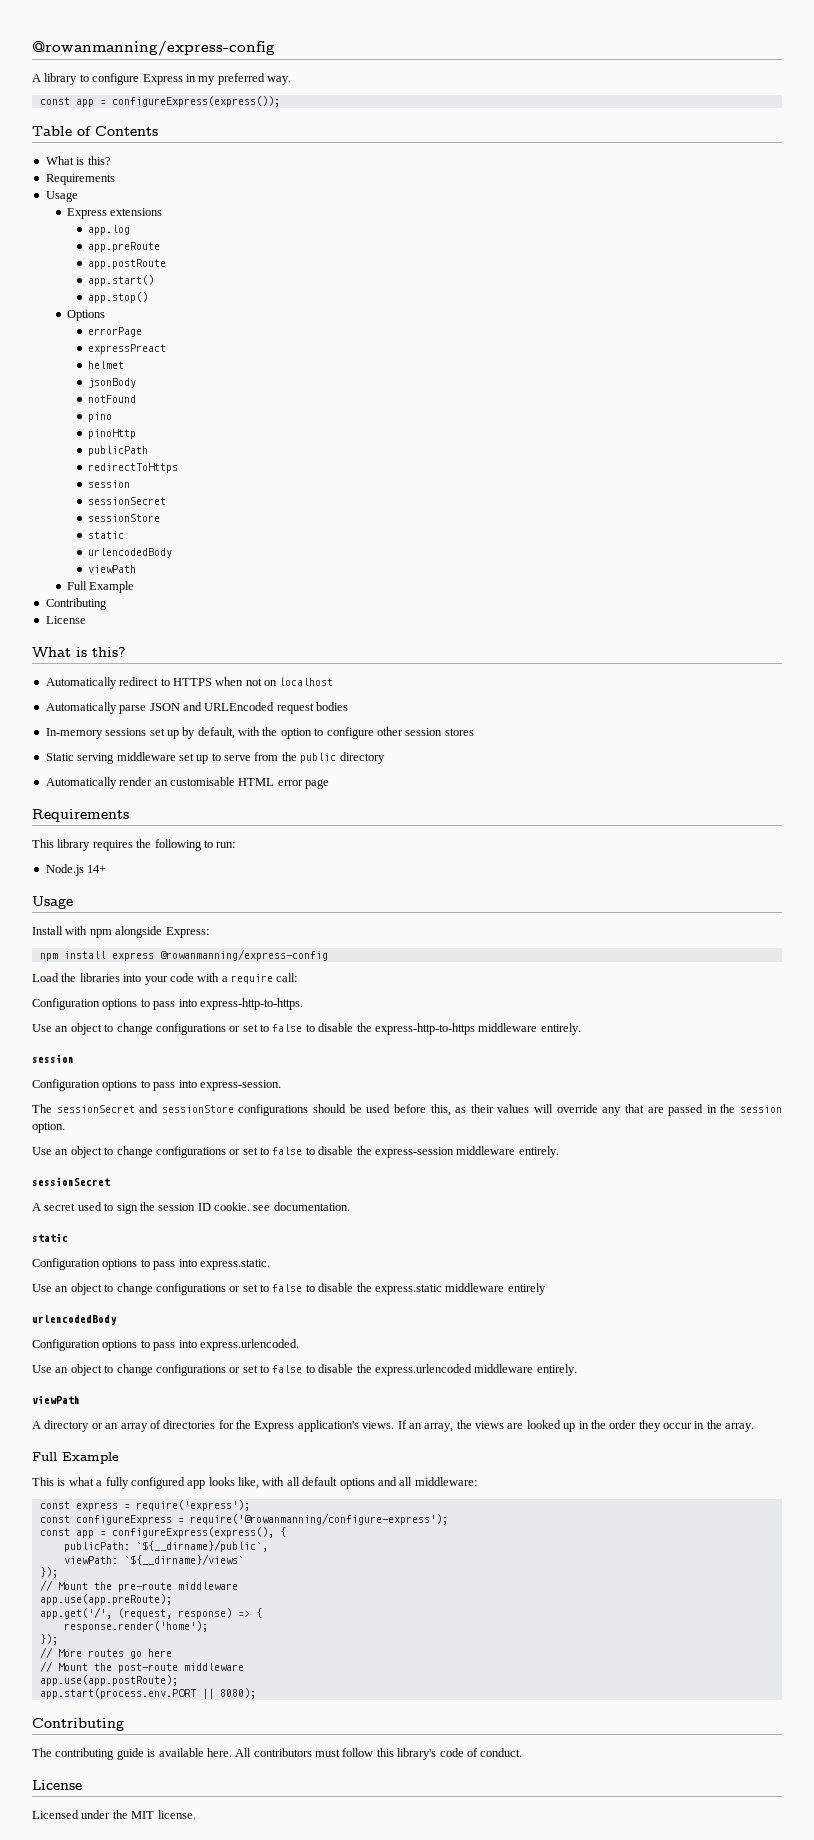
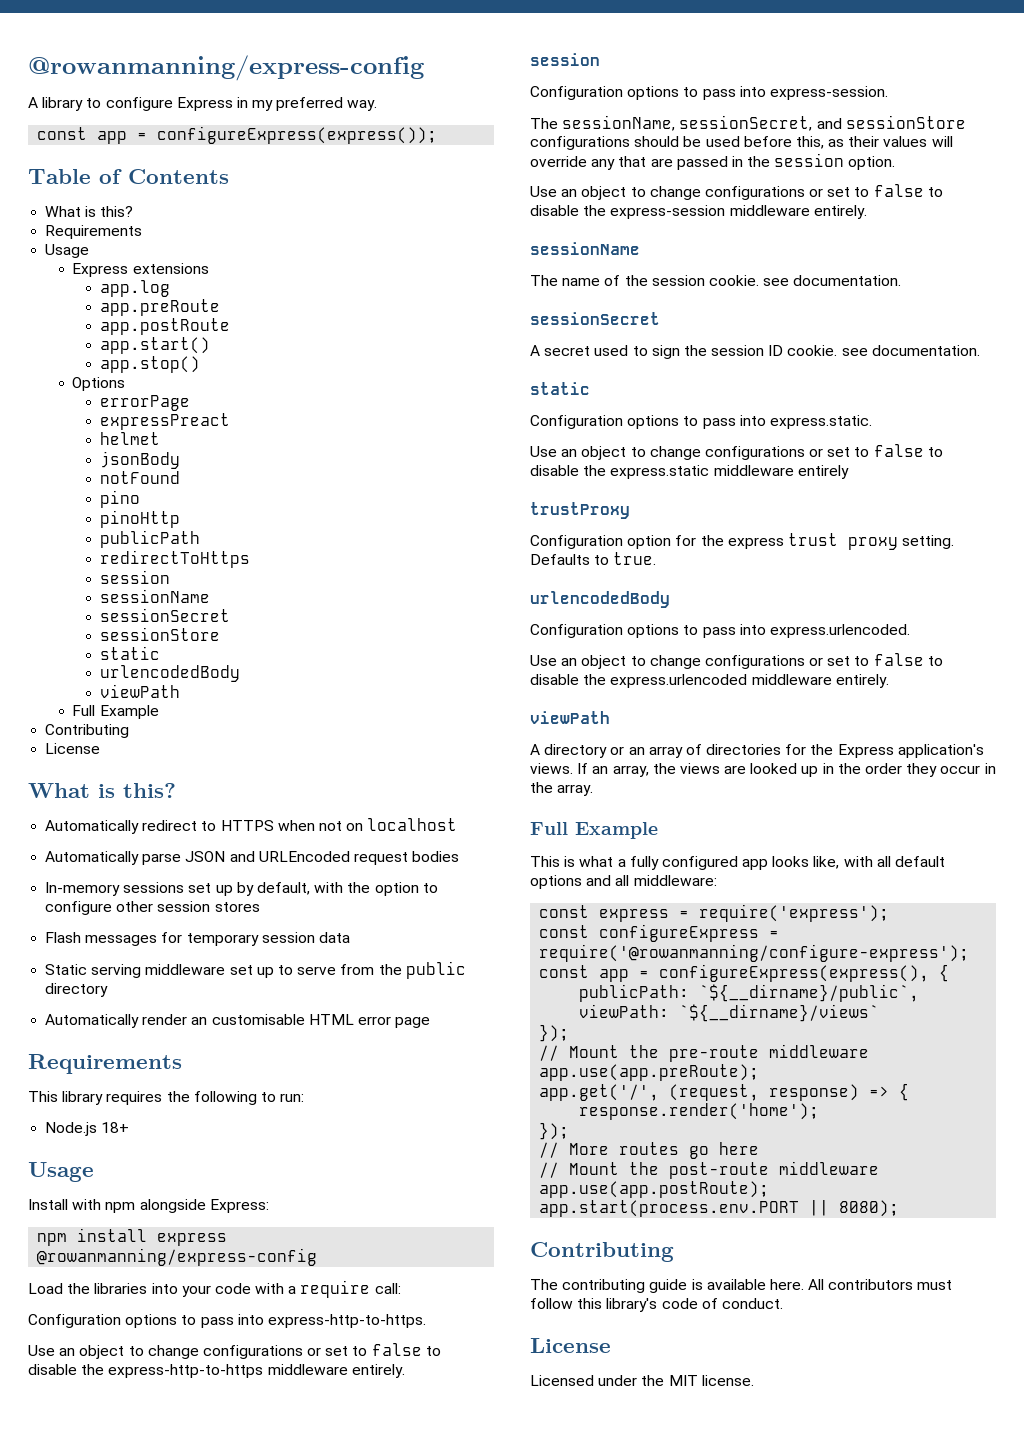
  redirectToHttps
  session
+ sessionName
+ Flash messages for temporary session data
- Node.js 14+
+ Node.js 18+
- The sessionSecret and sessionStore configurations should be used before this, as their values will override any that are passed in the session option.
+ The sessionName, sessionSecret, and sessionStore configurations should be used before this, as their values will override any that are passed in the session option.
  Use an object to change configurations or set to false to disable the express-session middleware entirely.
+ sessionName
+ The name of the session cookie. see documentation.
+ trustProxy
+ Configuration option for the express trust proxy setting. Defaults to true.

